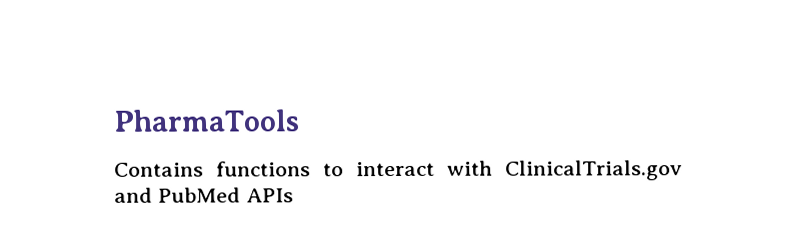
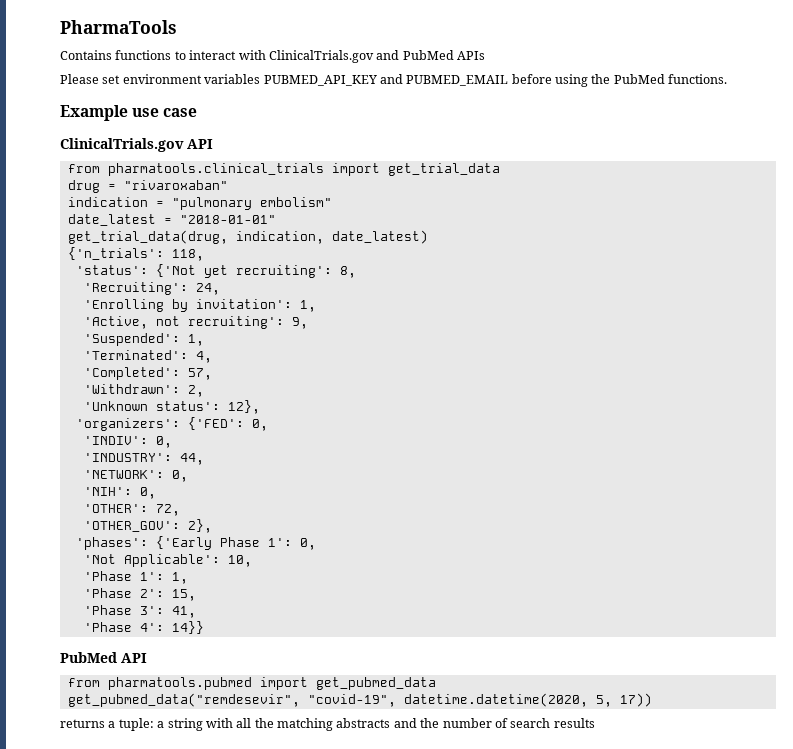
+ Please set environment variables PUBMED_API_KEY and PUBMED_EMAIL before using the PubMed functions.
+ Example use case
+ ClinicalTrials.gov API
+ from pharmatools.clinical_trials import get_trial_data
+ drug = "rivaroxaban"
+ indication = "pulmonary embolism"
+ date_latest = "2018-01-01"
+ get_trial_data(drug, indication, date_latest)
+ {'n_trials': 118,
+ 'status': {'Not yet recruiting': 8,
+ 'Recruiting': 24,
+ 'Enrolling by invitation': 1,
+ 'Active, not recruiting': 9,
+ 'Suspended': 1,
+ 'Terminated': 4,
+ 'Completed': 57,
+ 'Withdrawn': 2,
+ 'Unknown status': 12},
+ 'organizers': {'FED': 0,
+ 'INDIV': 0,
+ 'INDUSTRY': 44,
+ 'NETWORK': 0,
+ 'NIH': 0,
+ 'OTHER': 72,
+ 'OTHER_GOV': 2},
+ 'phases': {'Early Phase 1': 0,
+ 'Not Applicable': 10,
+ 'Phase 1': 1,
+ 'Phase 2': 15,
+ 'Phase 3': 41,
+ 'Phase 4': 14}}
+ PubMed API
+ from pharmatools.pubmed import get_pubmed_data
+ get_pubmed_data("remdesevir", "covid-19", datetime.datetime(2020, 5, 17))
+ returns a tuple: a string with all the matching abstracts and the number of search results

